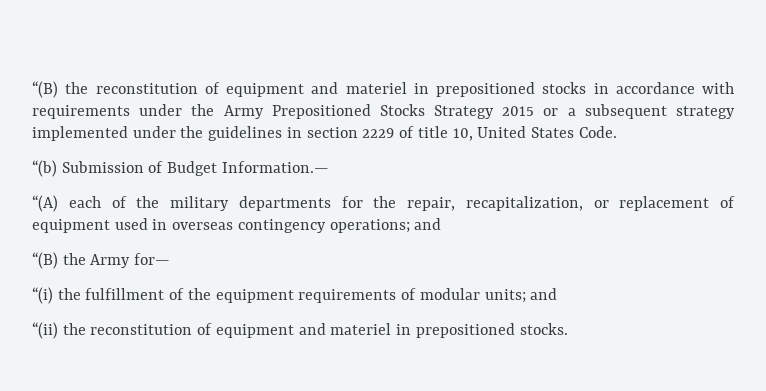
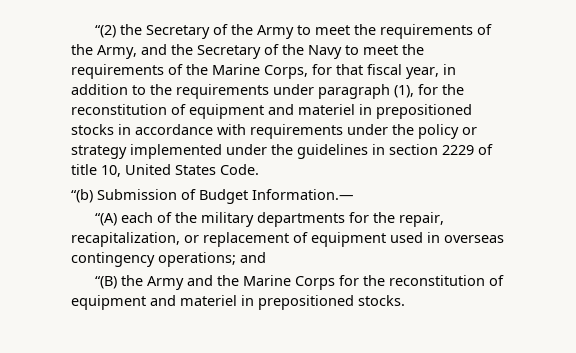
- “(B) the reconstitution of equipment and materiel in prepositioned stocks in accordance with requirements under the Army Prepositioned Stocks Strategy 2015 or a subsequent strategy implemented under the guidelines in section 2229 of title 10, United States Code.
+ “(2) the Secretary of the Army to meet the requirements of the Army, and the Secretary of the Navy to meet the requirements of the Marine Corps, for that fiscal year, in addition to the requirements under paragraph (1), for the reconstitution of equipment and materiel in prepositioned stocks in accordance with requirements under the policy or strategy implemented under the guidelines in section 2229 of title 10, United States Code.
- “(B) the Army for—
- “(i) the fulfillment of the equipment requirements of modular units; and
- “(ii) the reconstitution of equipment and materiel in prepositioned stocks.
+ “(B) the Army and the Marine Corps for the reconstitution of equipment and materiel in prepositioned stocks.

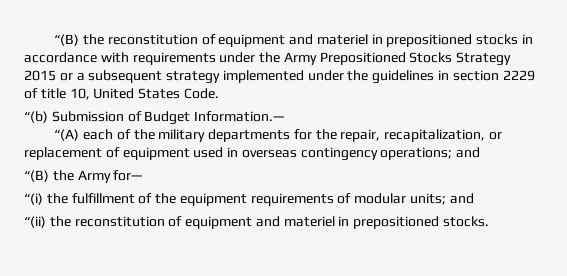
- “(2) the Secretary of the Army to meet the requirements of the Army, and the Secretary of the Navy to meet the requirements of the Marine Corps, for that fiscal year, in addition to the requirements under paragraph (1), for the reconstitution of equipment and materiel in prepositioned stocks in accordance with requirements under the policy or strategy implemented under the guidelines in section 2229 of title 10, United States Code.
+ “(B) the reconstitution of equipment and materiel in prepositioned stocks in accordance with requirements under the Army Prepositioned Stocks Strategy 2015 or a subsequent strategy implemented under the guidelines in section 2229 of title 10, United States Code.
- “(B) the Army and the Marine Corps for the reconstitution of equipment and materiel in prepositioned stocks.
+ “(B) the Army for—
+ “(i) the fulfillment of the equipment requirements of modular units; and
+ “(ii) the reconstitution of equipment and materiel in prepositioned stocks.

